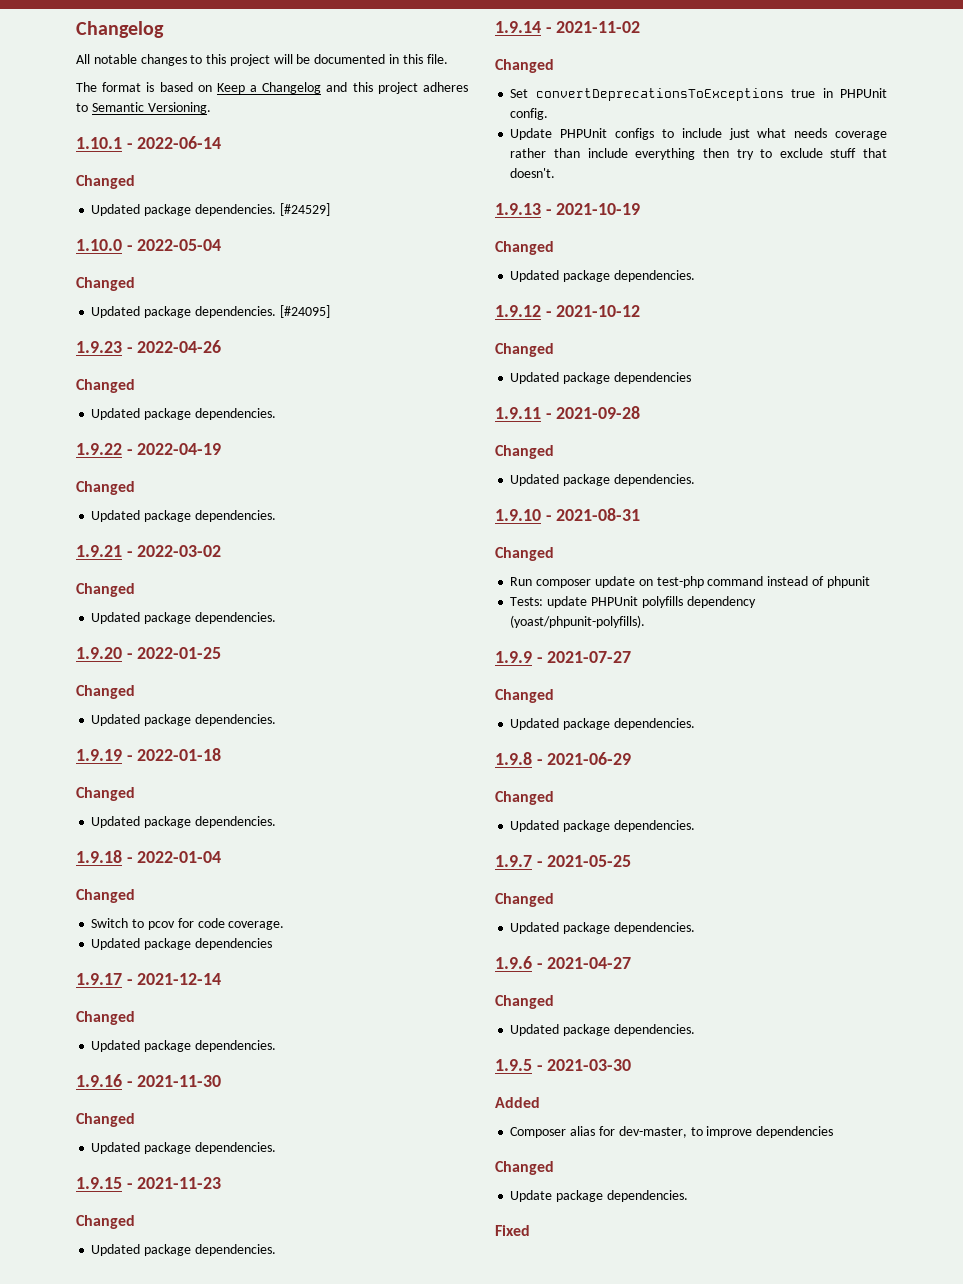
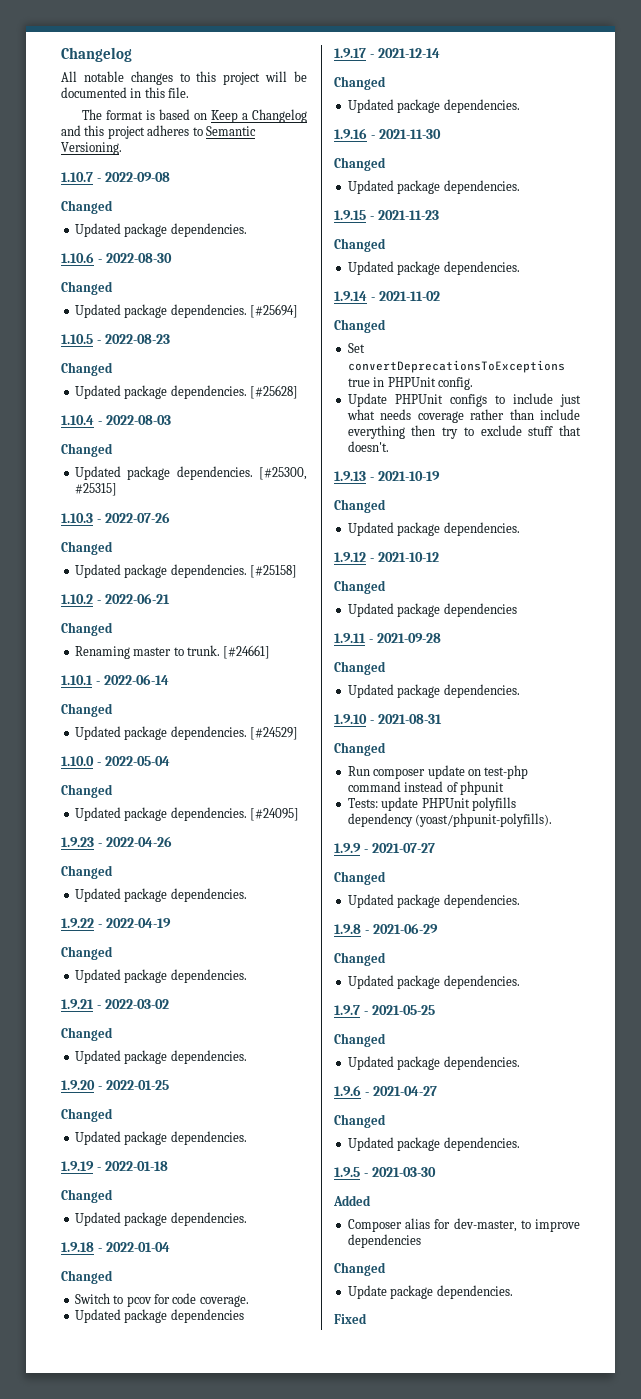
+ 1.10.7 - 2022-09-08
+ Changed
+ Updated package dependencies.
+ 1.10.6 - 2022-08-30
+ Changed
+ Updated package dependencies. [#25694]
+ 1.10.5 - 2022-08-23
+ Changed
+ Updated package dependencies. [#25628]
+ 1.10.4 - 2022-08-03
+ Changed
+ Updated package dependencies. [#25300, #25315]
+ 1.10.3 - 2022-07-26
+ Changed
+ Updated package dependencies. [#25158]
+ 1.10.2 - 2022-06-21
+ Changed
+ Renaming master to trunk. [#24661]

